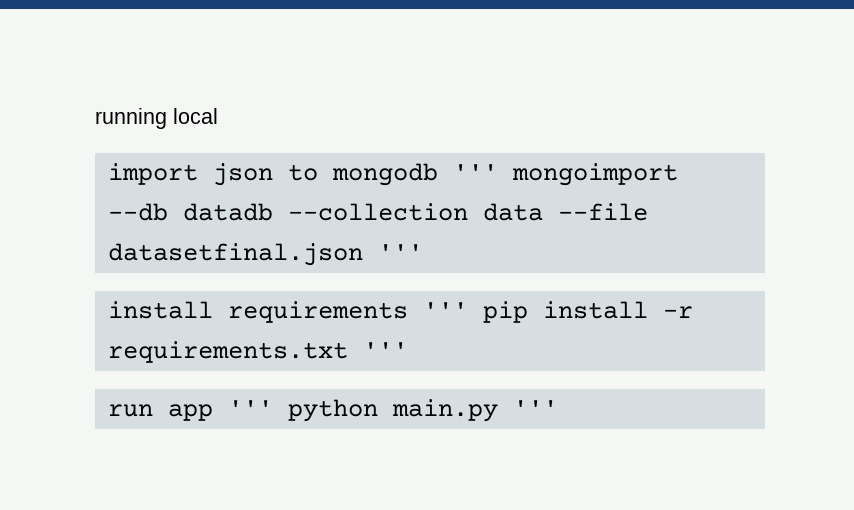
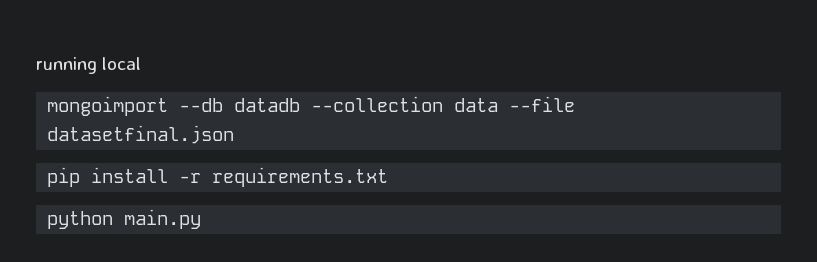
- import json to mongodb ''' mongoimport --db datadb --collection data --file datasetfinal.json '''
- install requirements ''' pip install -r requirements.txt '''
- run app ''' python main.py '''
+ mongoimport --db datadb --collection data --file datasetfinal.json
+ pip install -r requirements.txt
+ python main.py

